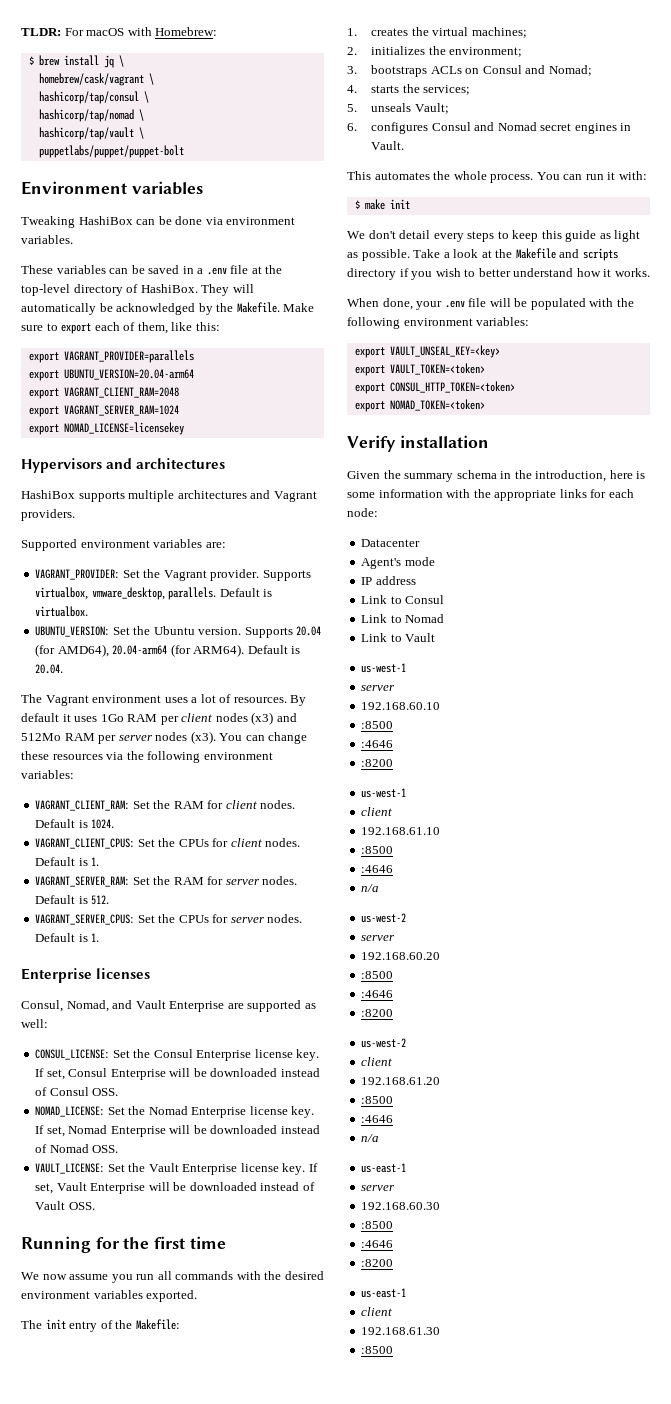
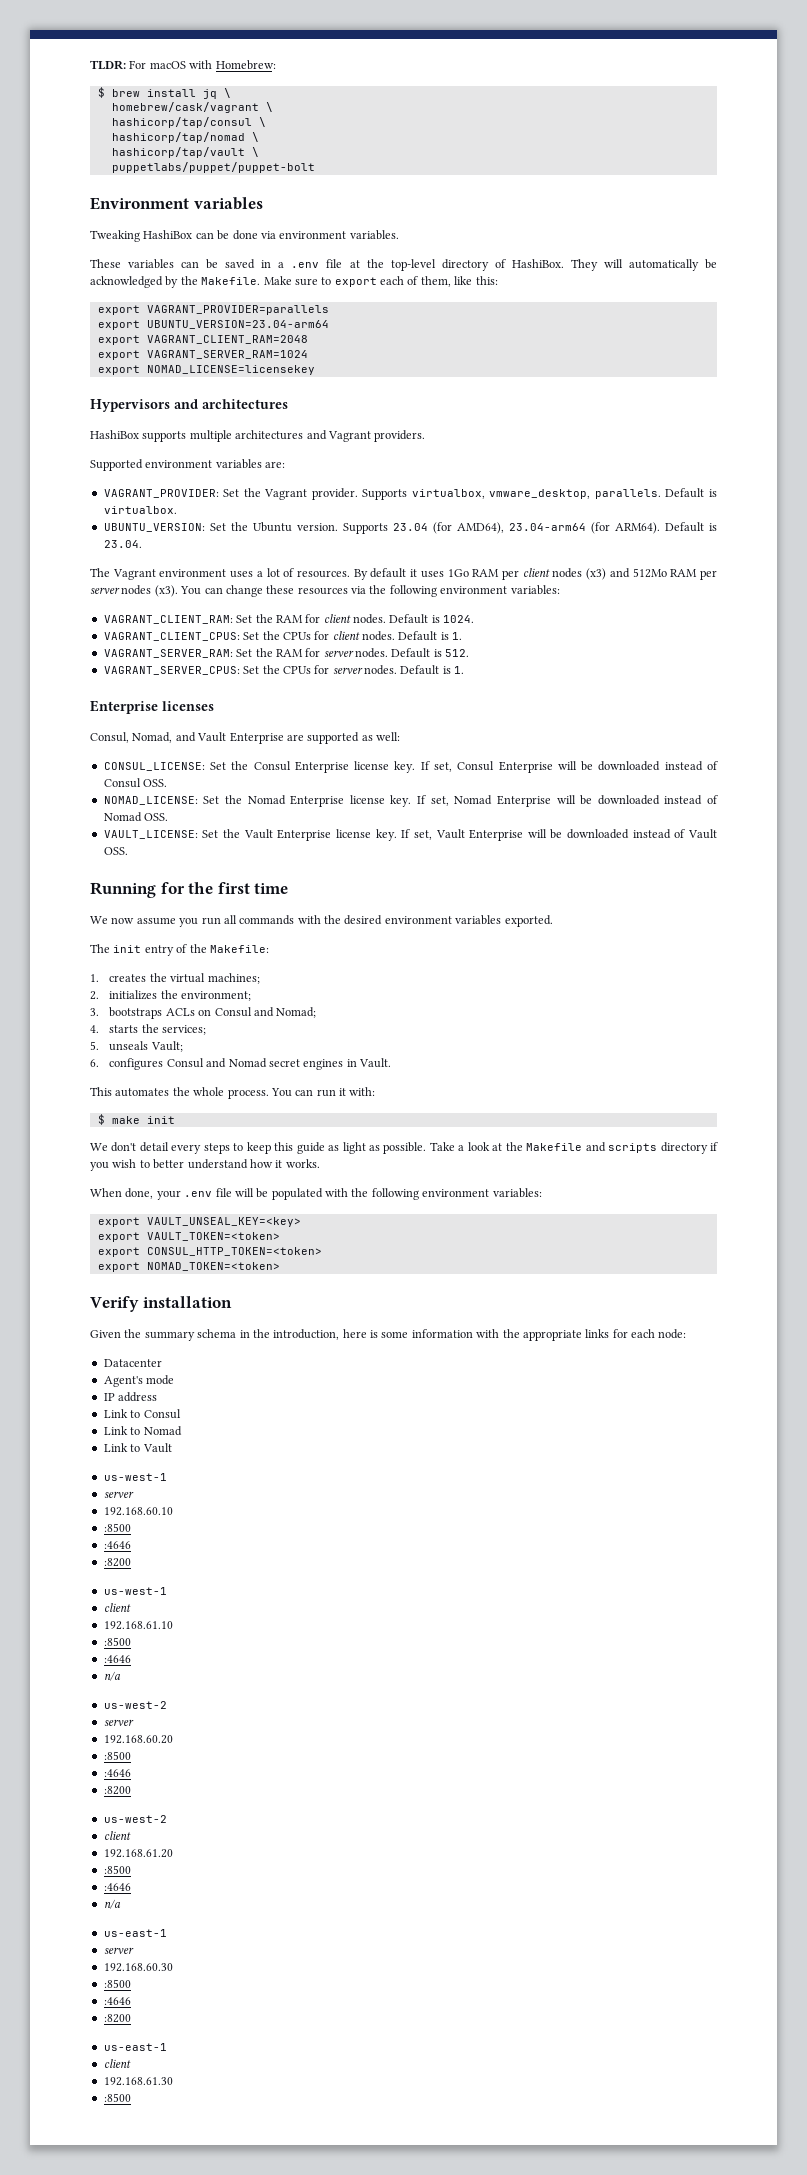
- export UBUNTU_VERSION=20.04-arm64
+ export UBUNTU_VERSION=23.04-arm64
- Supports 20.04 (for AMD64), 20.04-arm64 (for ARM64).
+ Supports 23.04 (for AMD64), 23.04-arm64 (for ARM64).
- Default is 20.04.
+ Default is 23.04.

